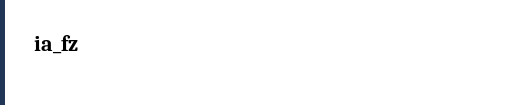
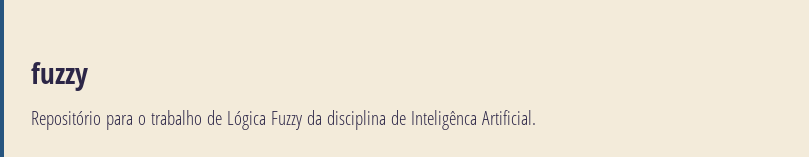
- ia_fz
+ fuzzy
+ Repositório para o trabalho de Lógica Fuzzy da disciplina de Inteligênca Artificial.

